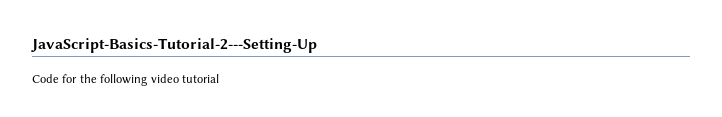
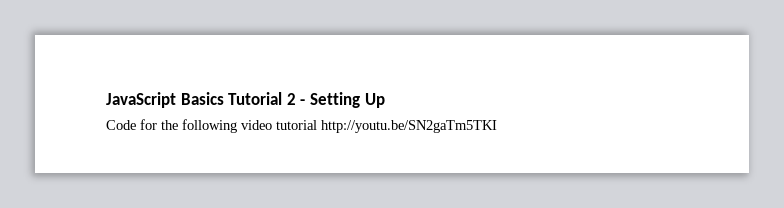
- JavaScript-Basics-Tutorial-2---Setting-Up
+ JavaScript Basics Tutorial 2 - Setting Up
- Code for the following video tutorial
+ Code for the following video tutorial http://youtu.be/SN2gaTm5TKI

